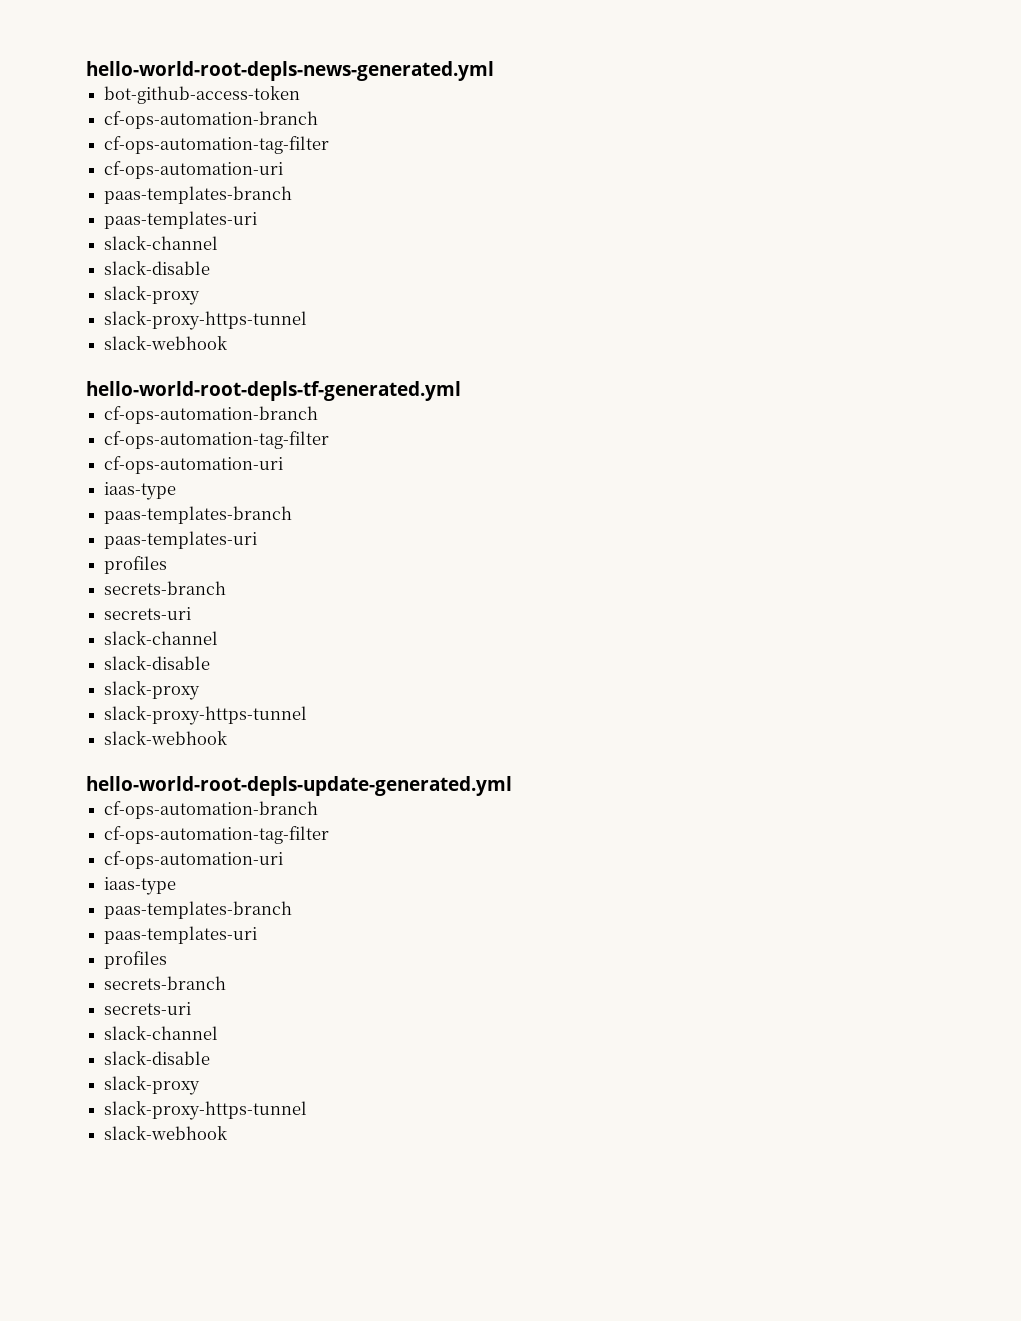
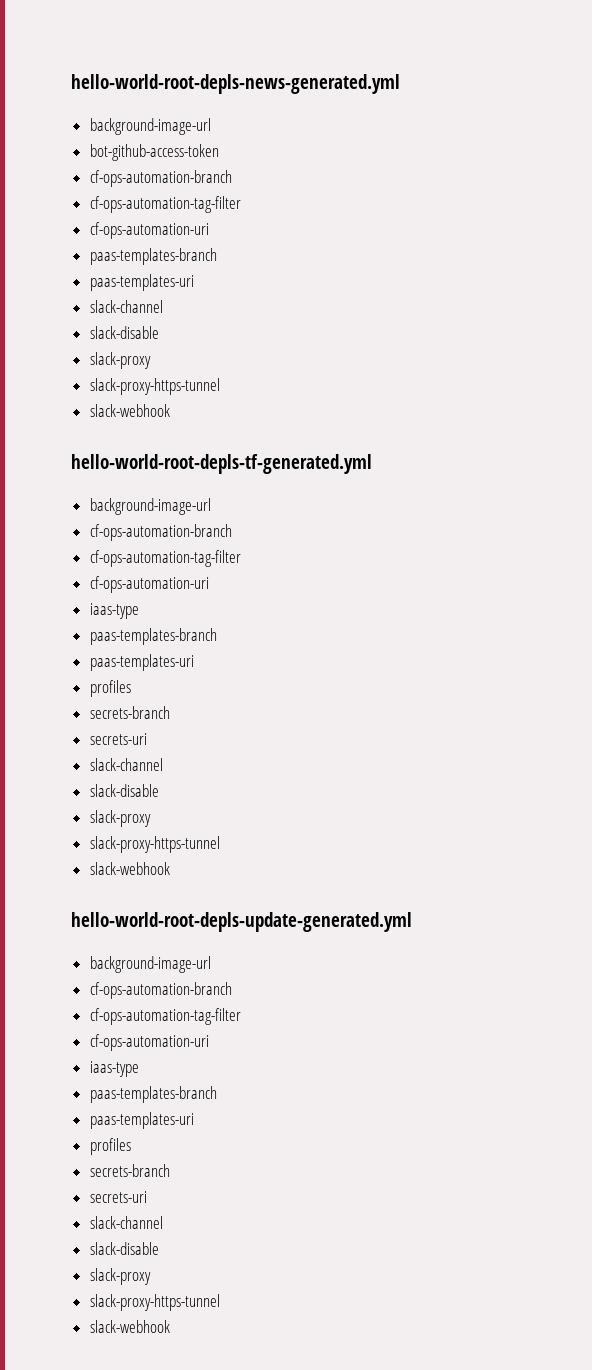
  hello-world-root-depls-news-generated.yml
+ background-image-url
  hello-world-root-depls-tf-generated.yml
+ background-image-url
  hello-world-root-depls-update-generated.yml
+ background-image-url

